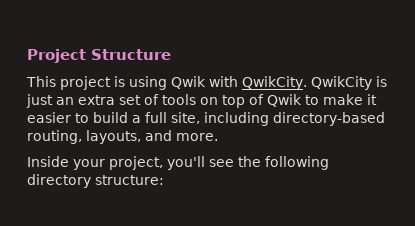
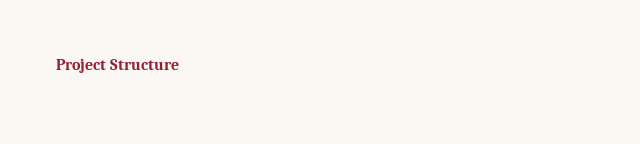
- This project is using Qwik with QwikCity. QwikCity is just an extra set of tools on top of Qwik to make it easier to build a full site, including directory-based routing, layouts, and more.
- Inside your project, you'll see the following directory structure:

